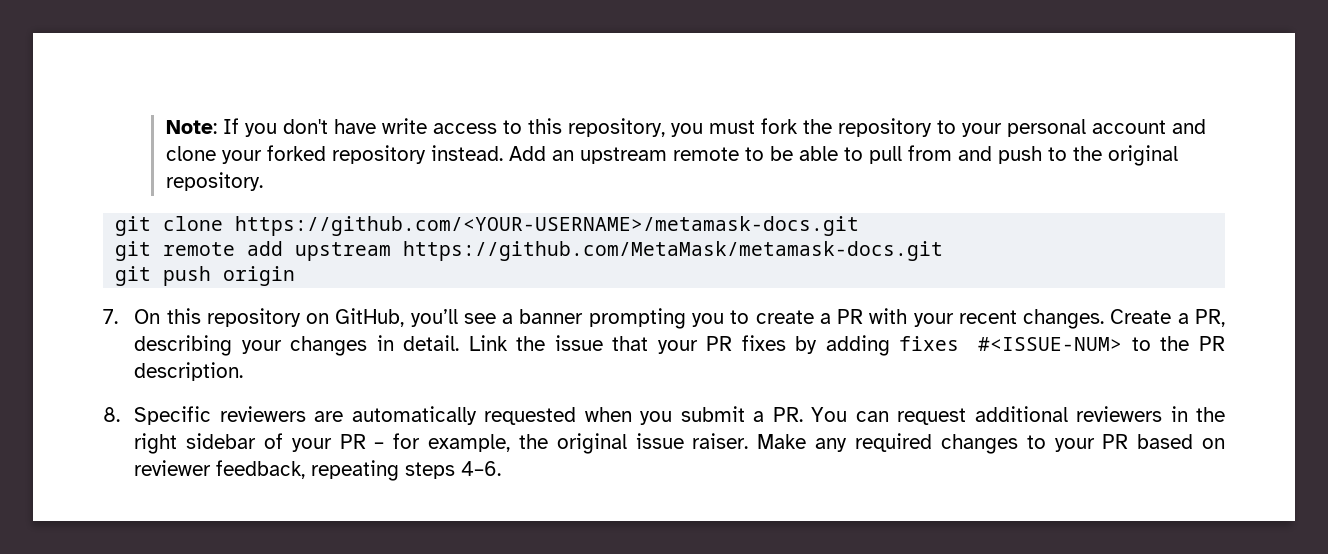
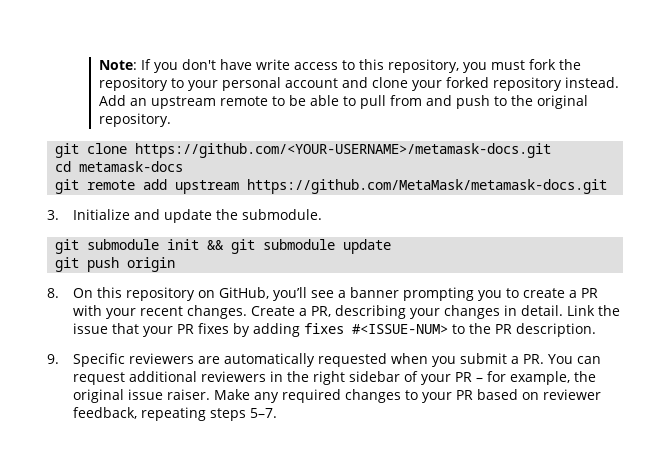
+ cd metamask-docs
+ 3. Initialize and update the submodule.
+ git submodule init && git submodule update
- 7. On this repository on GitHub, you’ll see a banner prompting you to create a PR with your recent changes.
+ 8. On this repository on GitHub, you’ll see a banner prompting you to create a PR with your recent changes.
- 8. Specific reviewers are automatically requested when you submit a PR. You can request additional reviewers in the right sidebar of your PR – for example, the original issue raiser.
+ 9. Specific reviewers are automatically requested when you submit a PR. You can request additional reviewers in the right sidebar of your PR – for example, the original issue raiser.
- Make any required changes to your PR based on reviewer feedback, repeating steps 4–6.
+ Make any required changes to your PR based on reviewer feedback, repeating steps 5–7.

